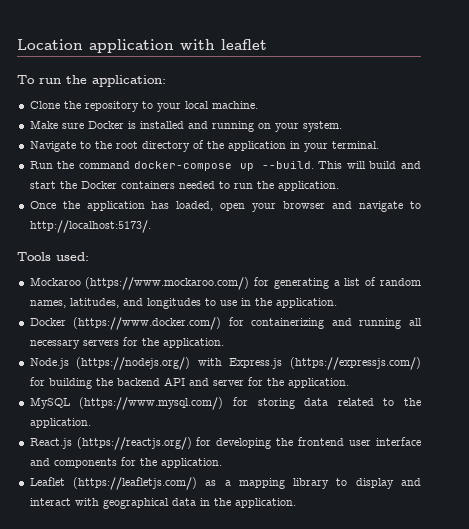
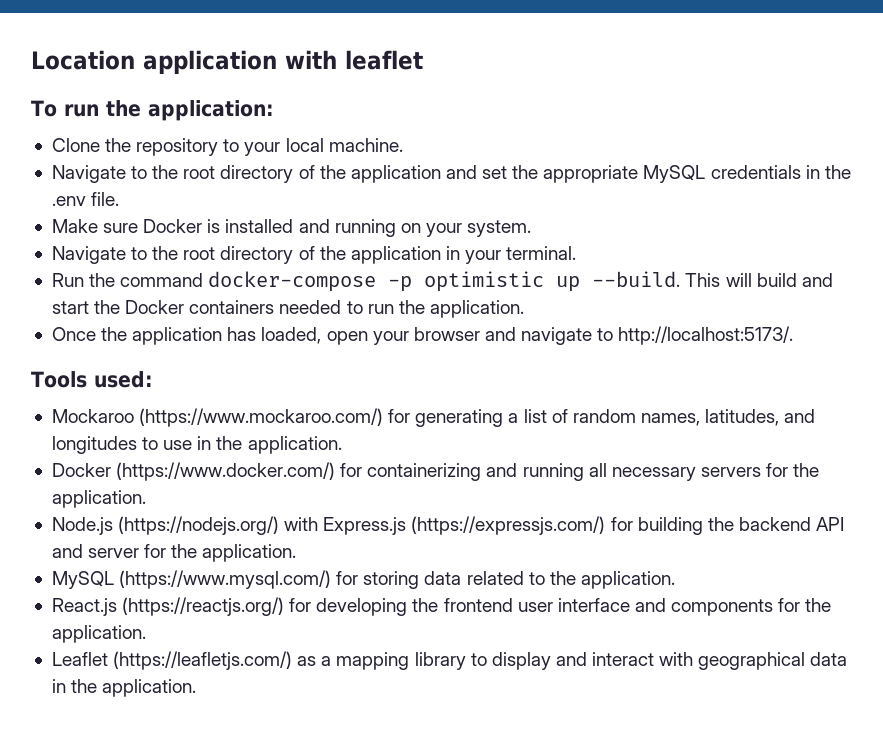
+ Navigate to the root directory of the application and set the appropriate MySQL credentials in the .env file.
- Run the command docker-compose up --build.
+ Run the command docker-compose -p optimistic up --build.

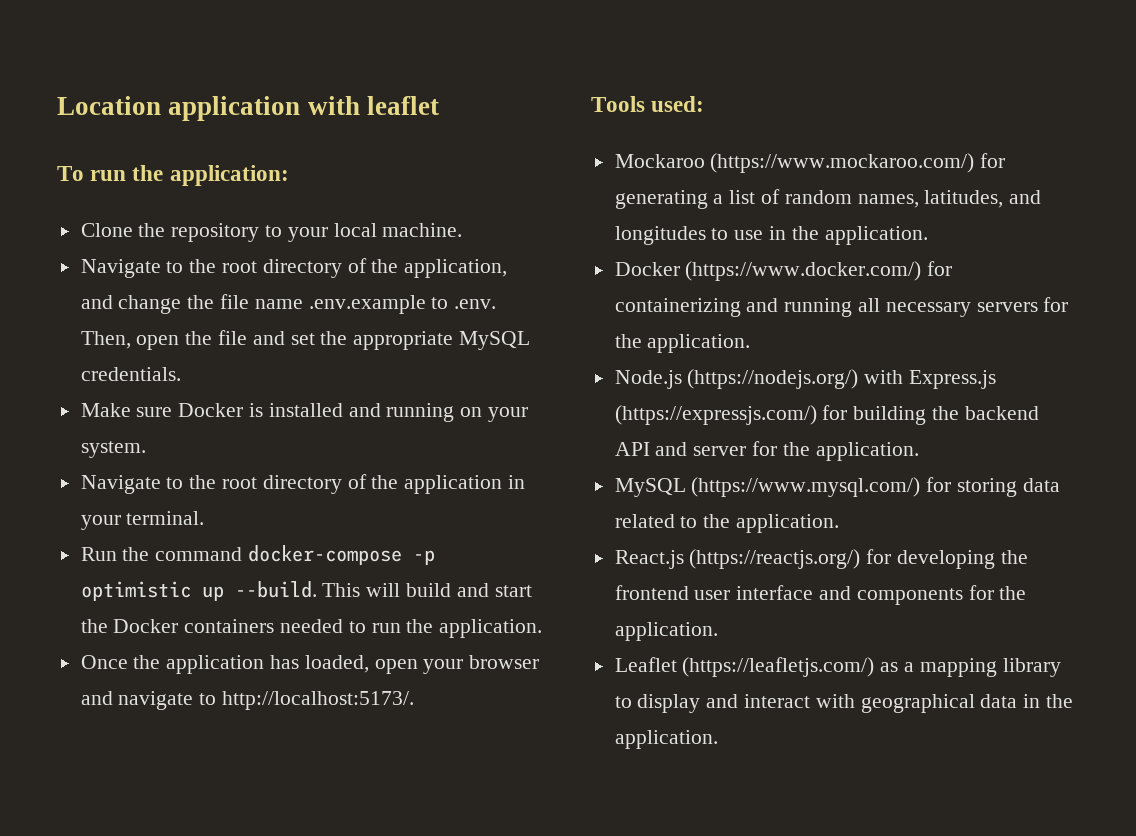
- Navigate to the root directory of the application and set the appropriate MySQL credentials in the .env file.
+ Navigate to the root directory of the application, and change the file name .env.example to .env. Then, open the file and set the appropriate MySQL credentials.

